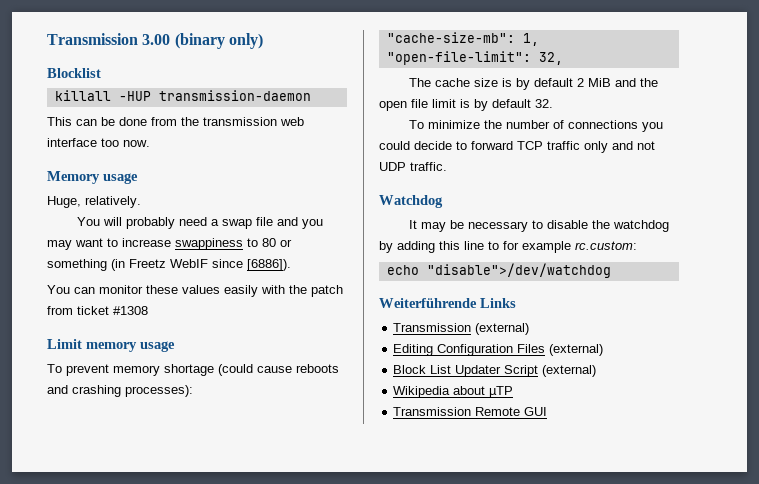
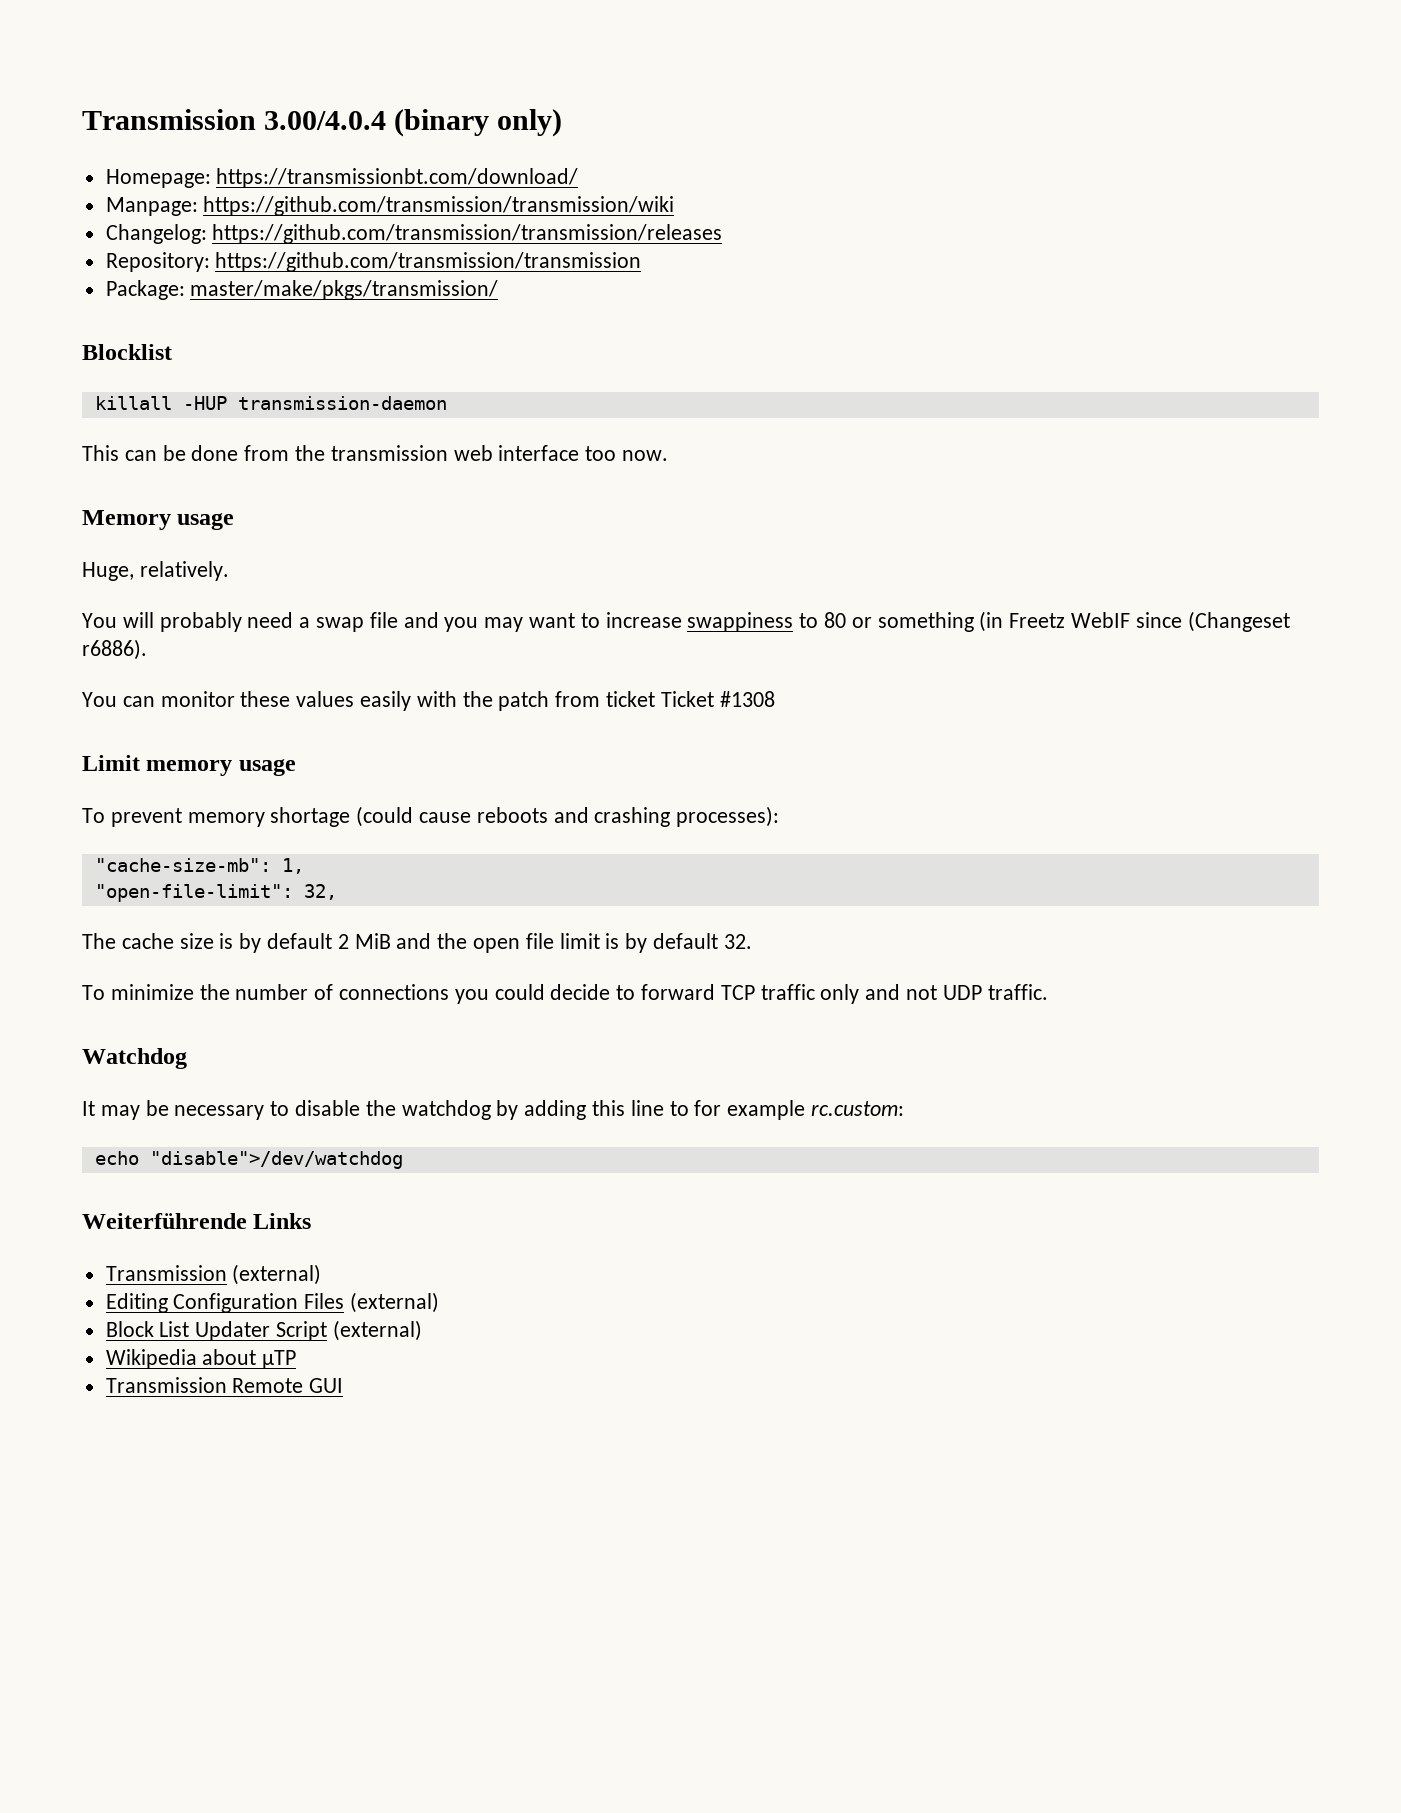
- Transmission 3.00 (binary only)
+ Transmission 3.00/4.0.4 (binary only)
+ Homepage: https://transmissionbt.com/download/
+ Manpage: https://github.com/transmission/transmission/wiki
+ Changelog: https://github.com/transmission/transmission/releases
+ Repository: https://github.com/transmission/transmission
+ Package: master/make/pkgs/transmission/
- You will probably need a swap file and you may want to increase swappiness to 80 or something (in Freetz WebIF since [6886]).
+ You will probably need a swap file and you may want to increase swappiness to 80 or something (in Freetz WebIF since (Changeset r6886).
- You can monitor these values easily with the patch from ticket #1308
+ You can monitor these values easily with the patch from ticket Ticket #1308

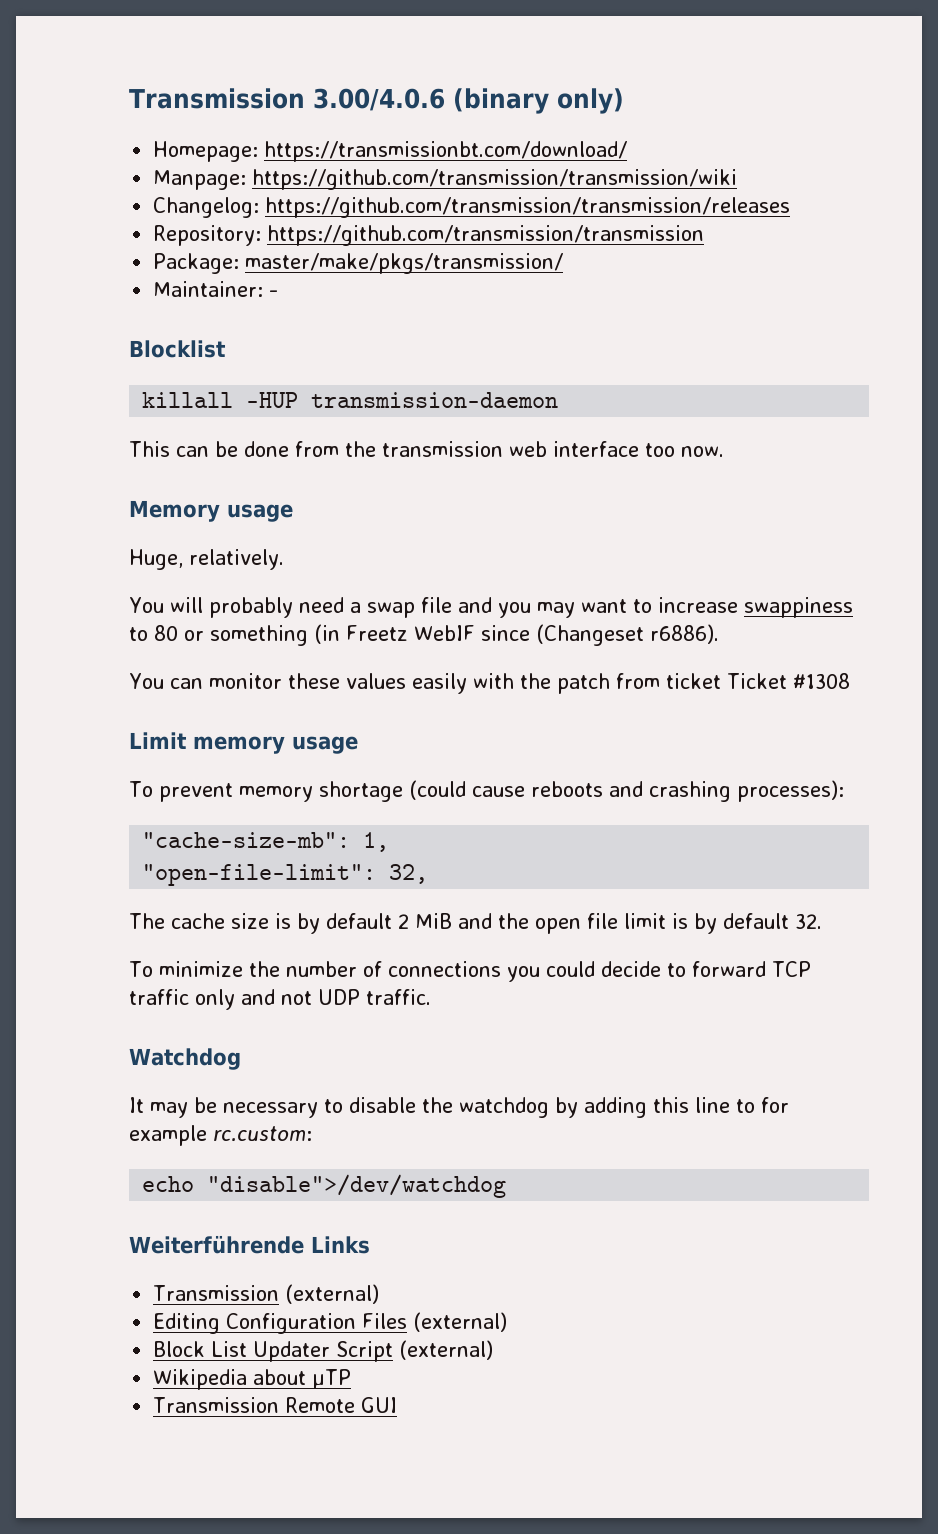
- Transmission 3.00/4.0.4 (binary only)
+ Transmission 3.00/4.0.6 (binary only)
+ Maintainer: -

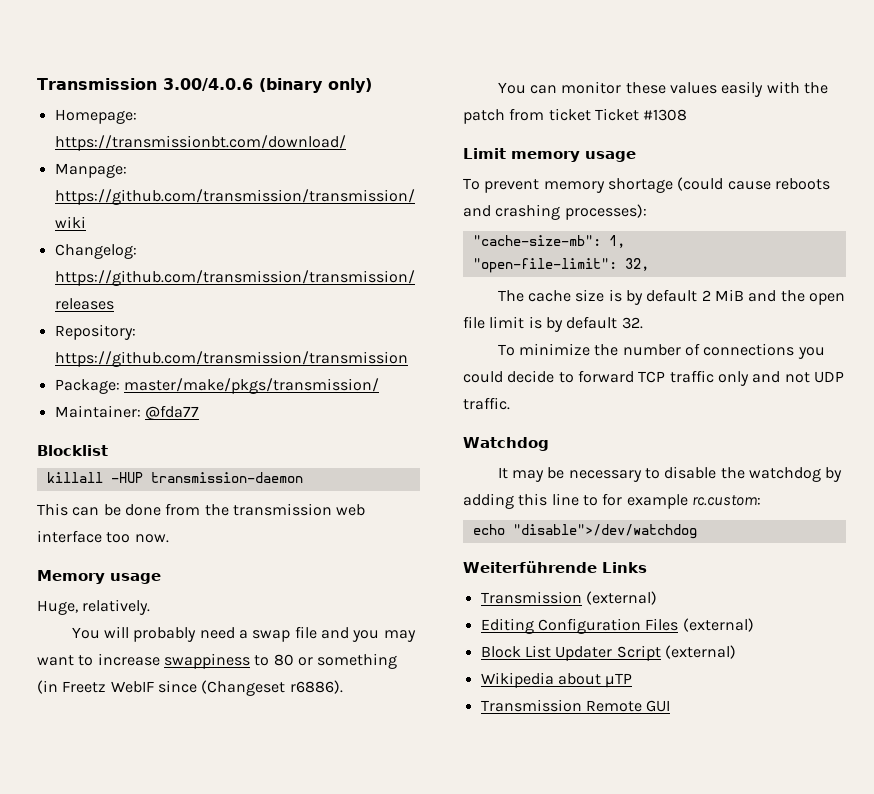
- Maintainer: -
+ Maintainer: @fda77

